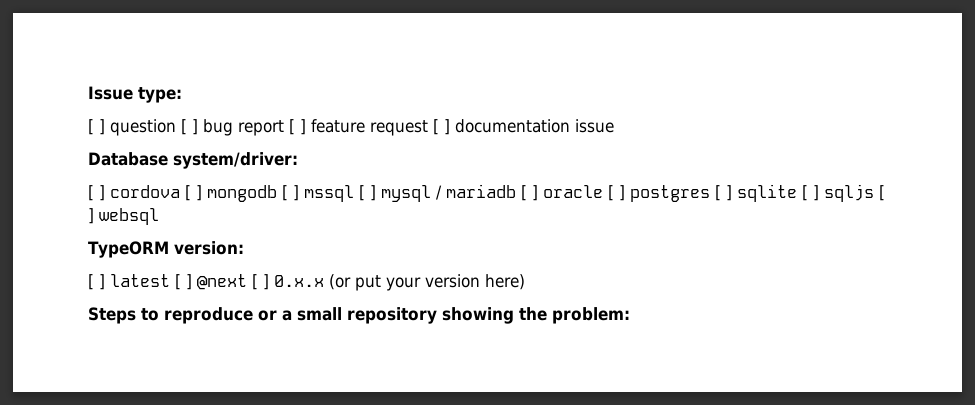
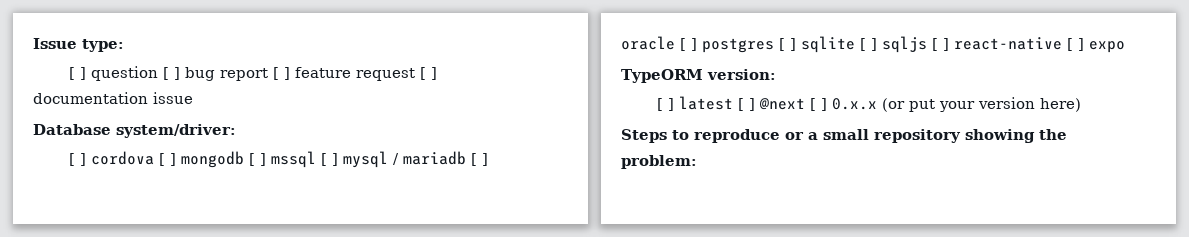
- [ ] cordova [ ] mongodb [ ] mssql [ ] mysql / mariadb [ ] oracle [ ] postgres [ ] sqlite [ ] sqljs [ ] websql
+ [ ] cordova [ ] mongodb [ ] mssql [ ] mysql / mariadb [ ] oracle [ ] postgres [ ] sqlite [ ] sqljs [ ] react-native [ ] expo

